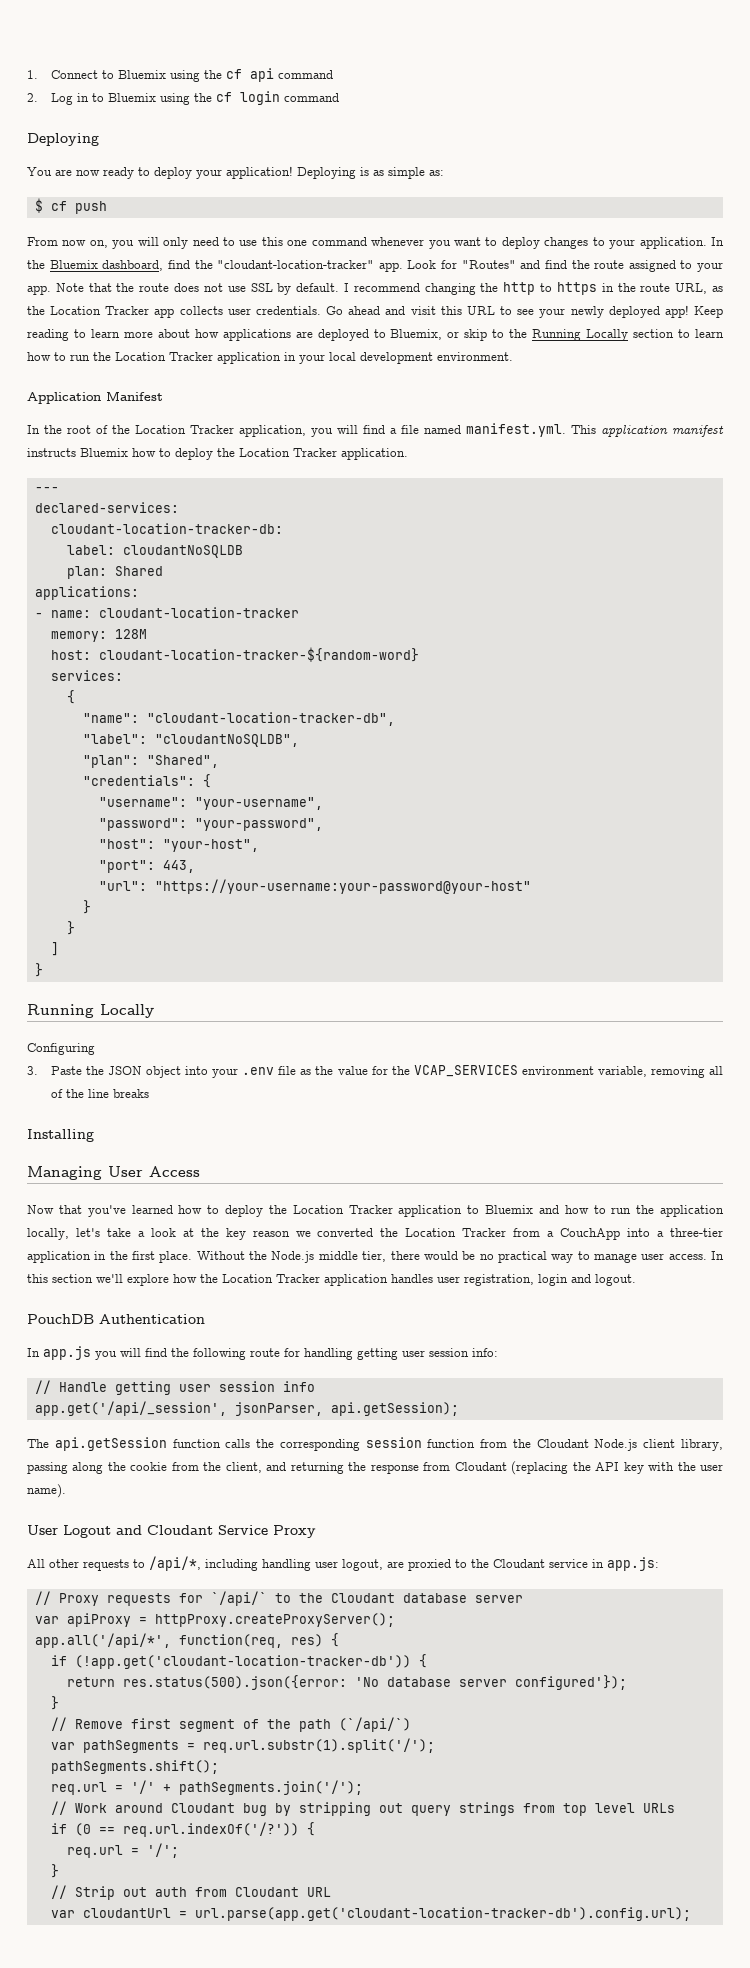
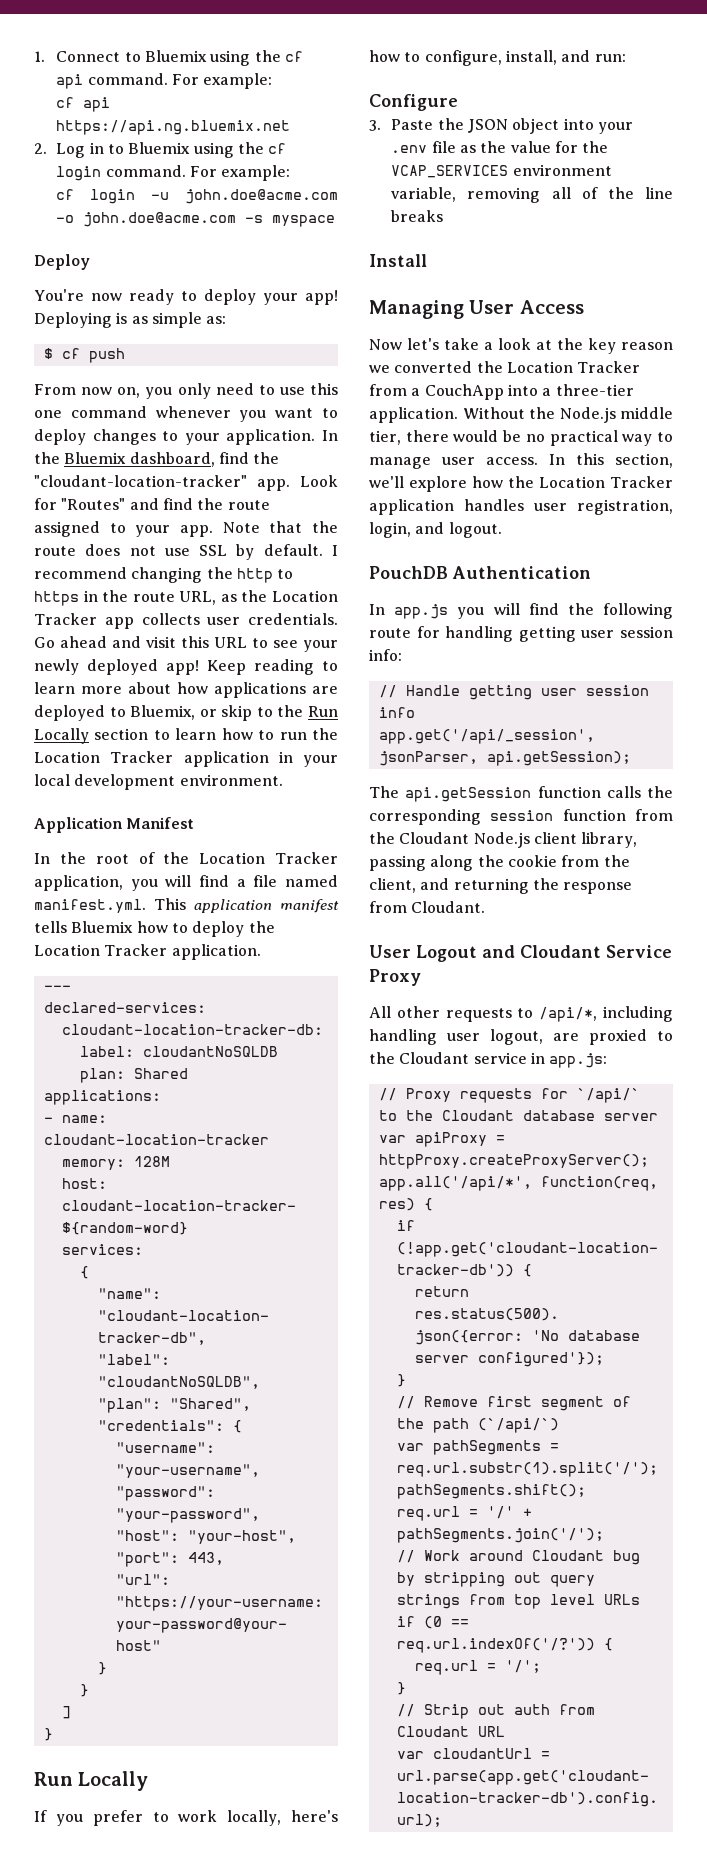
- 1. Connect to Bluemix using the cf api command
+ 1. Connect to Bluemix using the cf api command. For example:
+ cf api https://api.ng.bluemix.net
- 2. Log in to Bluemix using the cf login command
- Deploying
- You are now ready to deploy your application!
+ 2. Log in to Bluemix using the cf login command. For example:
+ cf login -u john.doe@acme.com -o john.doe@acme.com -s myspace
+ Deploy
+ You're now ready to deploy your app!
- From now on, you will only need to use this one command whenever you want to deploy changes to your application.
+ From now on, you only need to use this one command whenever you want to deploy changes to your application.
- Keep reading to learn more about how applications are deployed to Bluemix, or skip to the Running Locally section to learn how to run the Location Tracker application in your local development environment.
+ Keep reading to learn more about how applications are deployed to Bluemix, or skip to the Run Locally section to learn how to run the Location Tracker application in your local development environment.
- In the root of the Location Tracker application, you will find a file named manifest.yml. This application manifest instructs Bluemix how to deploy the Location Tracker application.
+ In the root of the Location Tracker application, you will find a file named manifest.yml. This application manifest tells Bluemix how to deploy the Location Tracker application.
  ]
  }
- Running Locally
+ Run Locally
- Configuring
+ If you prefer to work locally, here's how to configure, install, and run:
+ Configure
- Installing
+ Install
- Now that you've learned how to deploy the Location Tracker application to Bluemix and how to run the application locally, let's take a look at the key reason we converted the Location Tracker from a CouchApp into a three-tier application in the first place.
+ Now let's take a look at the key reason we converted the Location Tracker from a CouchApp into a three-tier application.
- In this section we'll explore how the Location Tracker application handles user registration, login and logout.
+ In this section, we'll explore how the Location Tracker application handles user registration, login, and logout.
- The api.getSession function calls the corresponding session function from the Cloudant Node.js client library, passing along the cookie from the client, and returning the response from Cloudant (replacing the API key with the user name).
+ The api.getSession function calls the corresponding session function from the Cloudant Node.js client library, passing along the cookie from the client, and returning the response from Cloudant.

